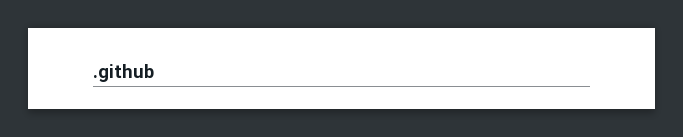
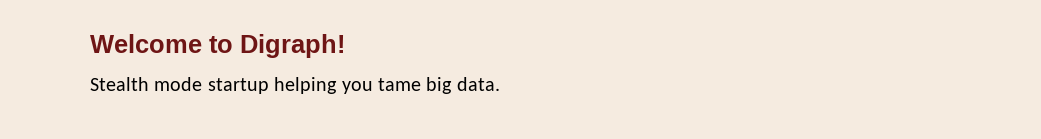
- .github
+ Welcome to Digraph!
+ Stealth mode startup helping you tame big data.

